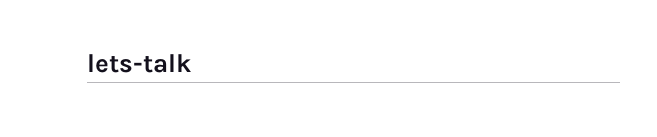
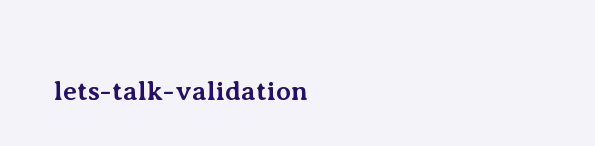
- lets-talk
+ lets-talk-validation

